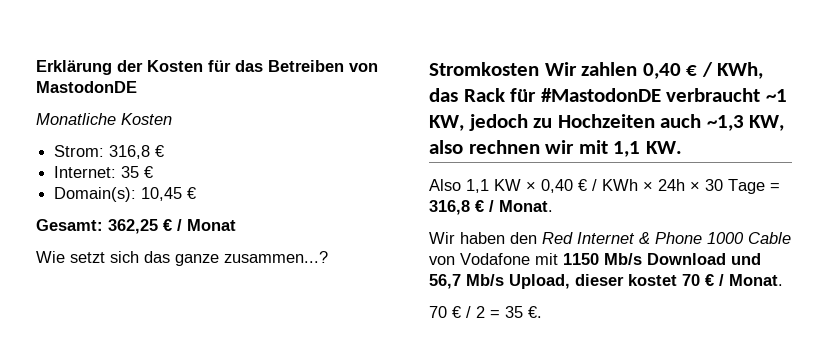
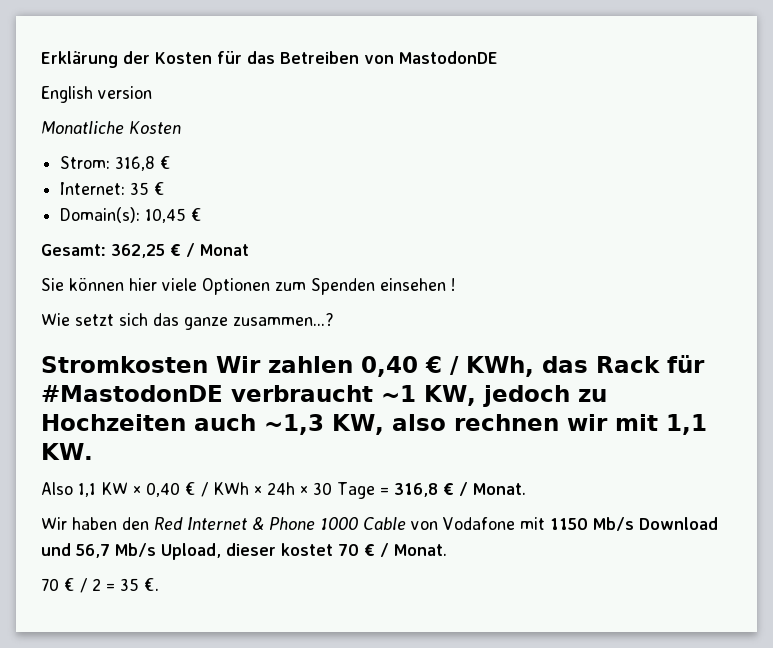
+ English version
+ Sie können hier viele Optionen zum Spenden einsehen !

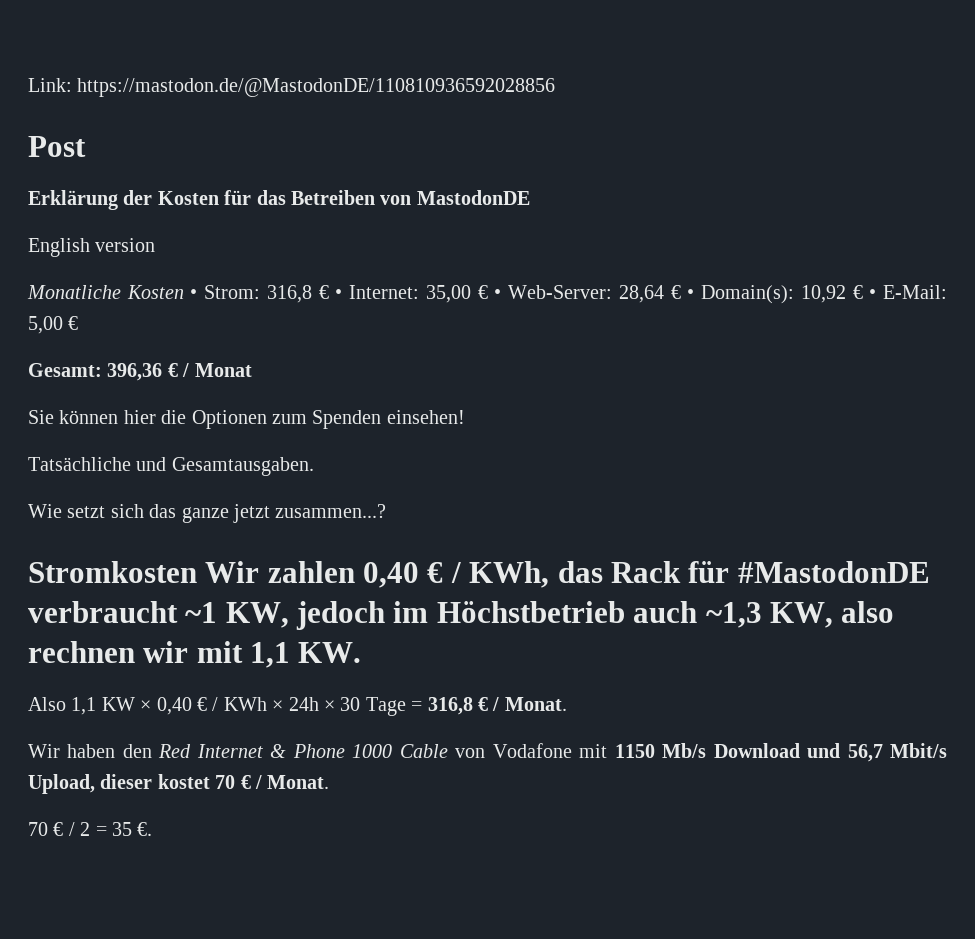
+ Link: https://mastodon.de/@MastodonDE/110810936592028856
+ Post
- Monatliche Kosten
- Strom: 316,8 €
- Internet: 35 €
- Domain(s): 10,45 €
+ Monatliche Kosten • Strom: 316,8 € • Internet: 35,00 € • Web-Server: 28,64 € • Domain(s): 10,92 € • E-Mail: 5,00 €
- Gesamt: 362,25 € / Monat
+ Gesamt: 396,36 € / Monat
- Sie können hier viele Optionen zum Spenden einsehen !
+ Sie können hier die Optionen zum Spenden einsehen!
+ Tatsächliche und Gesamtausgaben.
- Wie setzt sich das ganze zusammen...?
+ Wie setzt sich das ganze jetzt zusammen...?
- Stromkosten Wir zahlen 0,40 € / KWh, das Rack für #MastodonDE verbraucht ~1 KW, jedoch zu Hochzeiten auch ~1,3 KW, also rechnen wir mit 1,1 KW.
+ Stromkosten Wir zahlen 0,40 € / KWh, das Rack für #MastodonDE verbraucht ~1 KW, jedoch im Höchstbetrieb auch ~1,3 KW, also rechnen wir mit 1,1 KW.
- Wir haben den Red Internet & Phone 1000 Cable von Vodafone mit 1150 Mb/s Download und 56,7 Mb/s Upload, dieser kostet 70 € / Monat.
+ Wir haben den Red Internet & Phone 1000 Cable von Vodafone mit 1150 Mb/s Download und 56,7 Mbit/s Upload, dieser kostet 70 € / Monat.

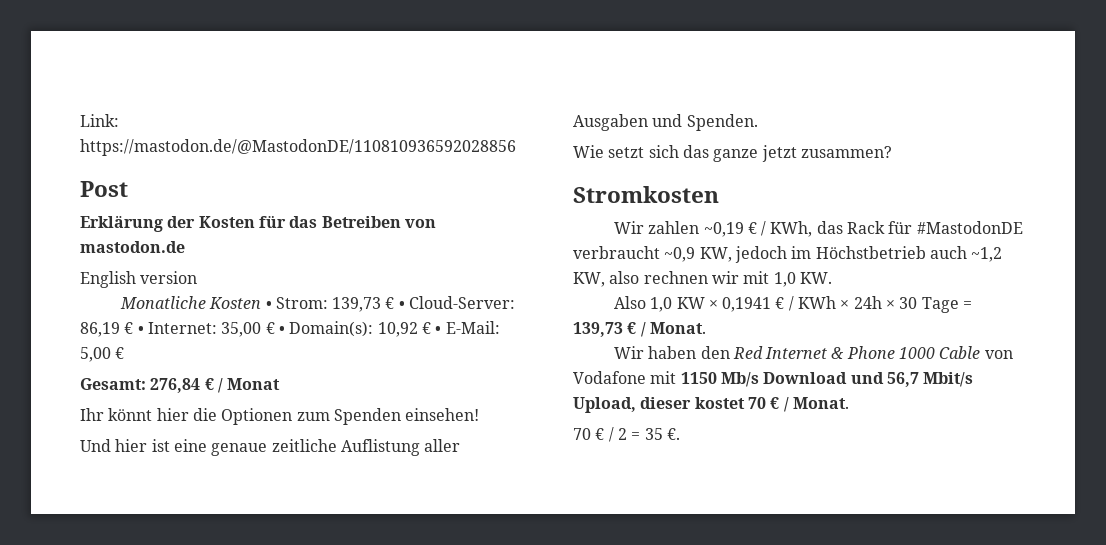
- Erklärung der Kosten für das Betreiben von MastodonDE
+ Erklärung der Kosten für das Betreiben von mastodon.de
- Monatliche Kosten • Strom: 316,8 € • Internet: 35,00 € • Web-Server: 28,64 € • Domain(s): 10,92 € • E-Mail: 5,00 €
+ Monatliche Kosten • Strom: 139,73 € • Cloud-Server: 86,19 € • Internet: 35,00 € • Domain(s): 10,92 € • E-Mail: 5,00 €
- Gesamt: 396,36 € / Monat
+ Gesamt: 276,84 € / Monat
- Sie können hier die Optionen zum Spenden einsehen!
+ Ihr könnt hier die Optionen zum Spenden einsehen!
- Tatsächliche und Gesamtausgaben.
+ Und hier ist eine genaue zeitliche Auflistung aller Ausgaben und Spenden.
- Wie setzt sich das ganze jetzt zusammen...?
+ Wie setzt sich das ganze jetzt zusammen?
- Stromkosten Wir zahlen 0,40 € / KWh, das Rack für #MastodonDE verbraucht ~1 KW, jedoch im Höchstbetrieb auch ~1,3 KW, also rechnen wir mit 1,1 KW.
+ Stromkosten
+ Wir zahlen ~0,19 € / KWh, das Rack für #MastodonDE verbraucht ~0,9 KW, jedoch im Höchstbetrieb auch ~1,2 KW, also rechnen wir mit 1,0 KW.
- Also 1,1 KW × 0,40 € / KWh × 24h × 30 Tage = 316,8 € / Monat.
+ Also 1,0 KW × 0,1941 € / KWh × 24h × 30 Tage = 139,73 € / Monat.

